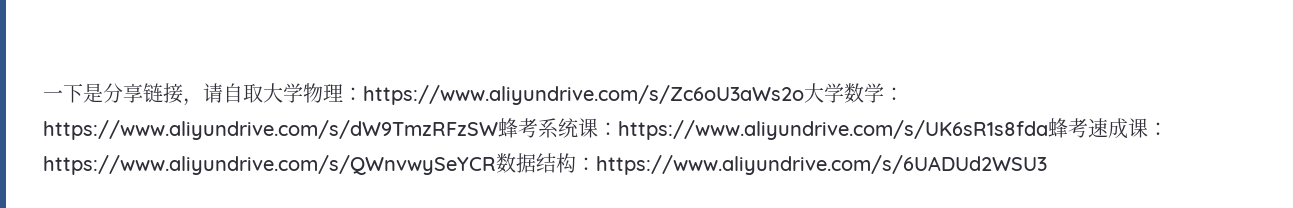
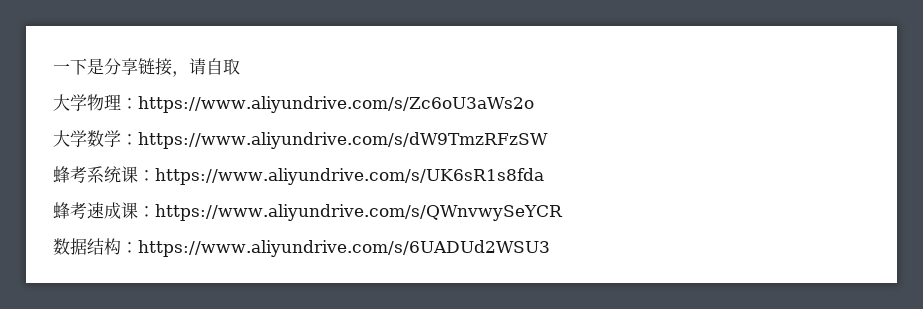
- 一下是分享链接，请自取大学物理：https://www.aliyundrive.com/s/Zc6oU3aWs2o大学数学：https://www.aliyundrive.com/s/dW9TmzRFzSW蜂考系统课：https://www.aliyundrive.com/s/UK6sR1s8fda蜂考速成课：https://www.aliyundrive.com/s/QWnvwySeYCR数据结构：https://www.aliyundrive.com/s/6UADUd2WSU3
+ 一下是分享链接，请自取
+ 大学物理：https://www.aliyundrive.com/s/Zc6oU3aWs2o
+ 大学数学：https://www.aliyundrive.com/s/dW9TmzRFzSW
+ 蜂考系统课：https://www.aliyundrive.com/s/UK6sR1s8fda
+ 蜂考速成课：https://www.aliyundrive.com/s/QWnvwySeYCR
+ 数据结构：https://www.aliyundrive.com/s/6UADUd2WSU3

